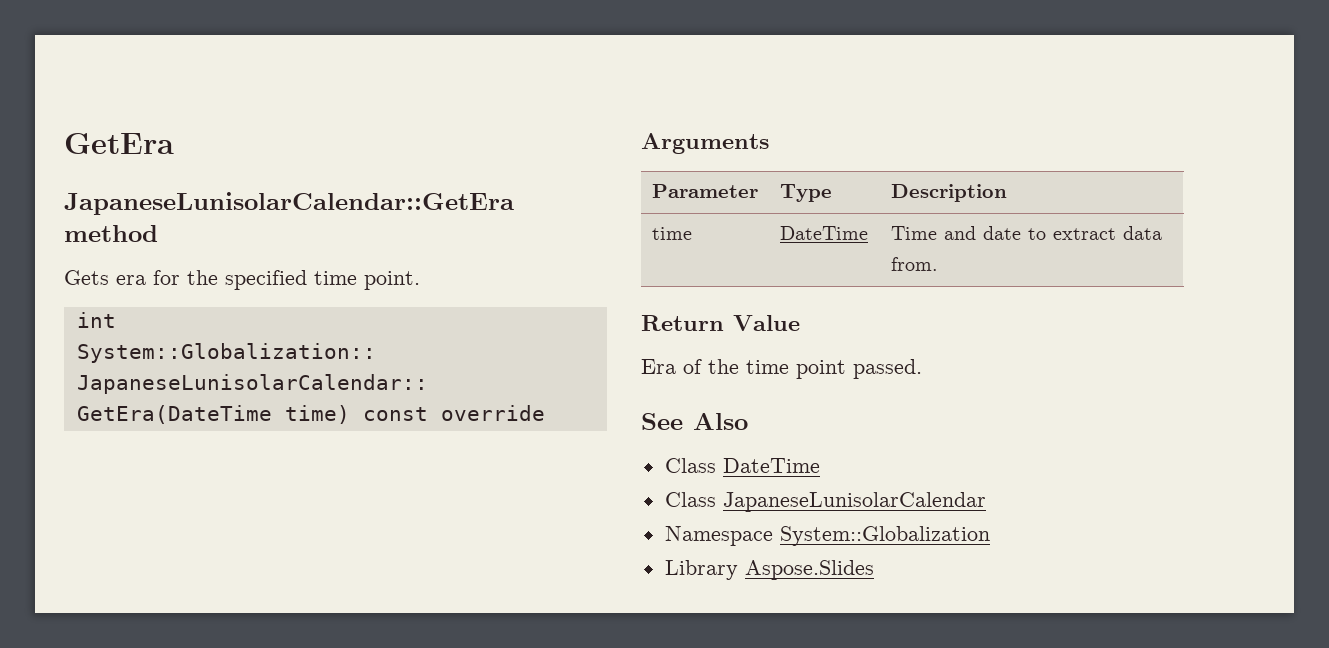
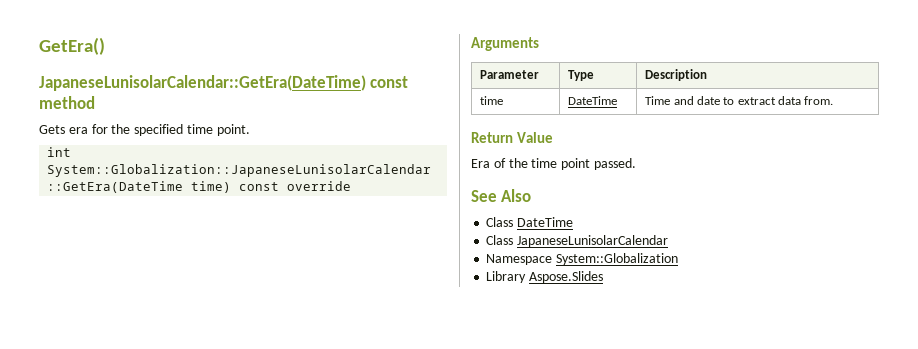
- GetEra
- JapaneseLunisolarCalendar::GetEra method
+ GetEra()
+ JapaneseLunisolarCalendar::GetEra(DateTime) const method

